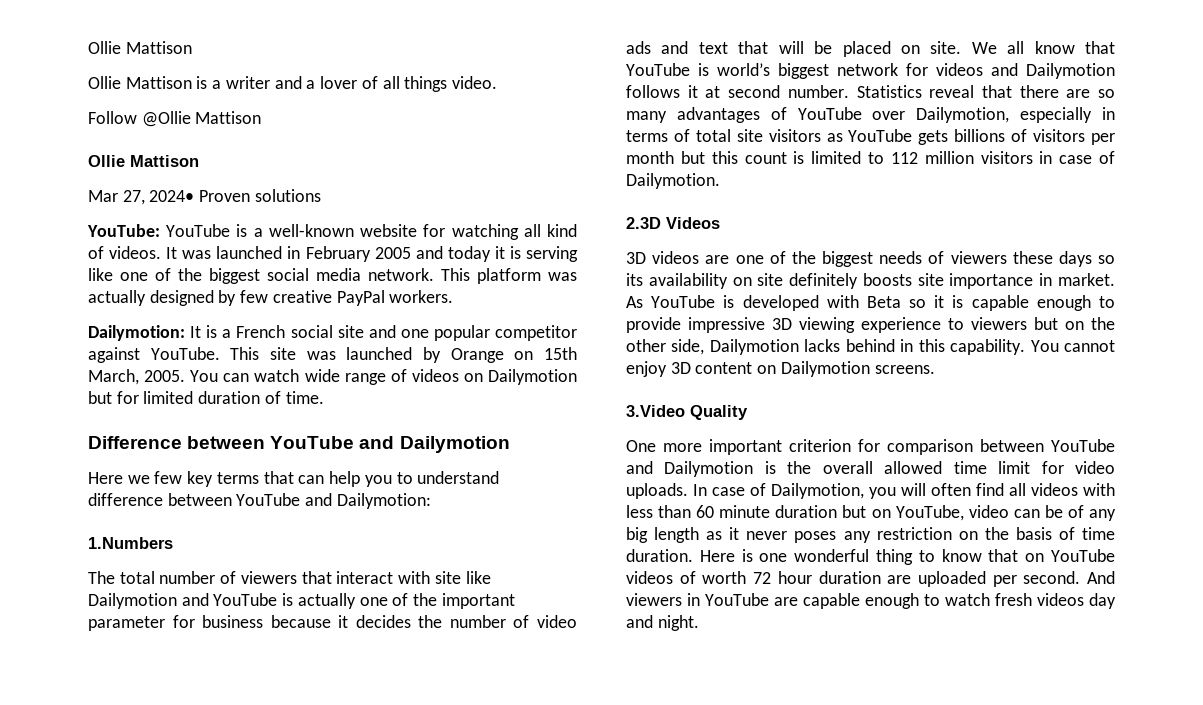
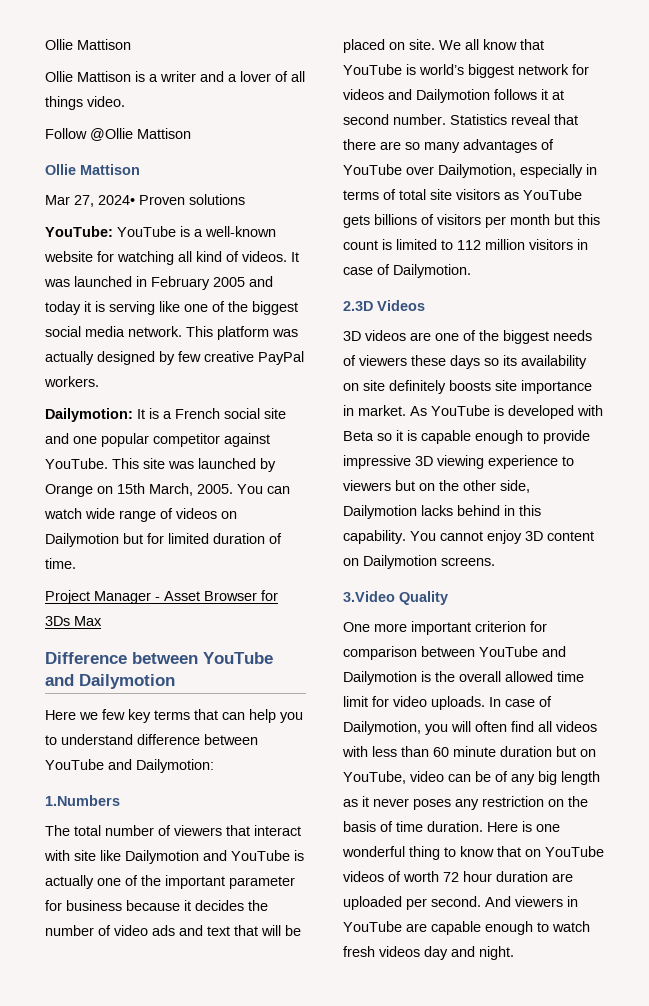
+ Project Manager - Asset Browser for 3Ds Max

